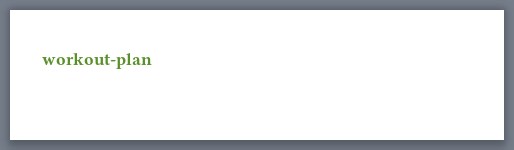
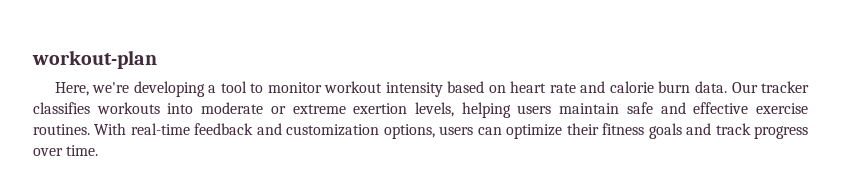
+ Here, we're developing a tool to monitor workout intensity based on heart rate and calorie burn data. Our tracker classifies workouts into moderate or extreme exertion levels, helping users maintain safe and effective exercise routines. With real-time feedback and customization options, users can optimize their fitness goals and track progress over time.

